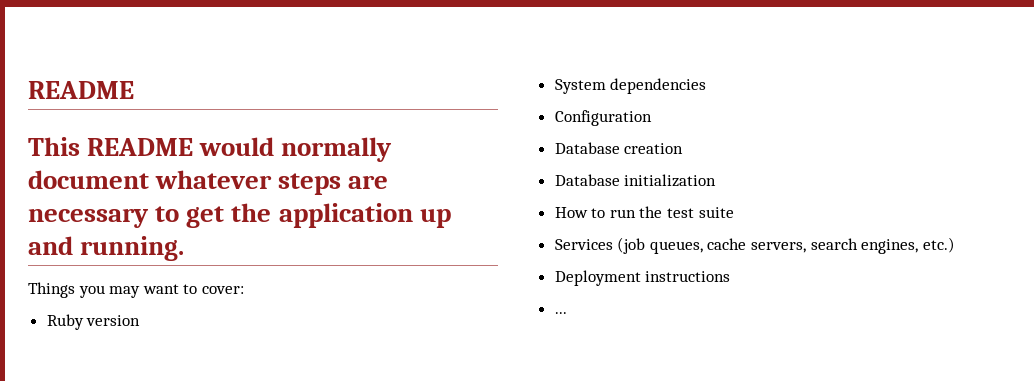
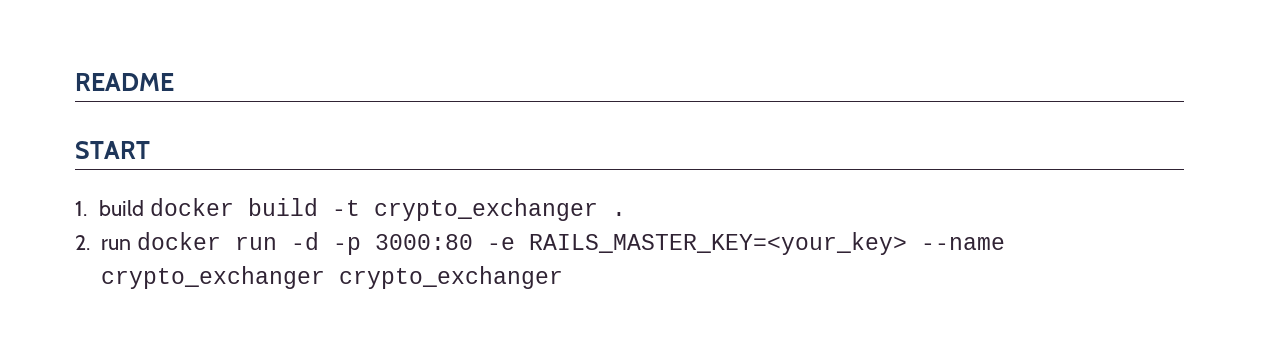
- This README would normally document whatever steps are necessary to get the application up and running.
- Things you may want to cover:
- Ruby version
- System dependencies
- Configuration
- Database creation
- Database initialization
- How to run the test suite
- Services (job queues, cache servers, search engines, etc.)
- Deployment instructions
- ...
+ START
+ 1. build docker build -t crypto_exchanger .
+ 2. run docker run -d -p 3000:80 -e RAILS_MASTER_KEY=<your_key> --name crypto_exchanger crypto_exchanger

